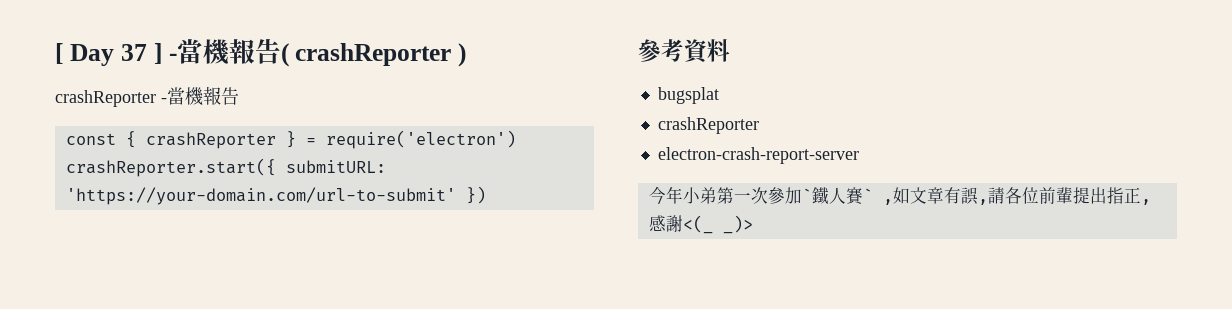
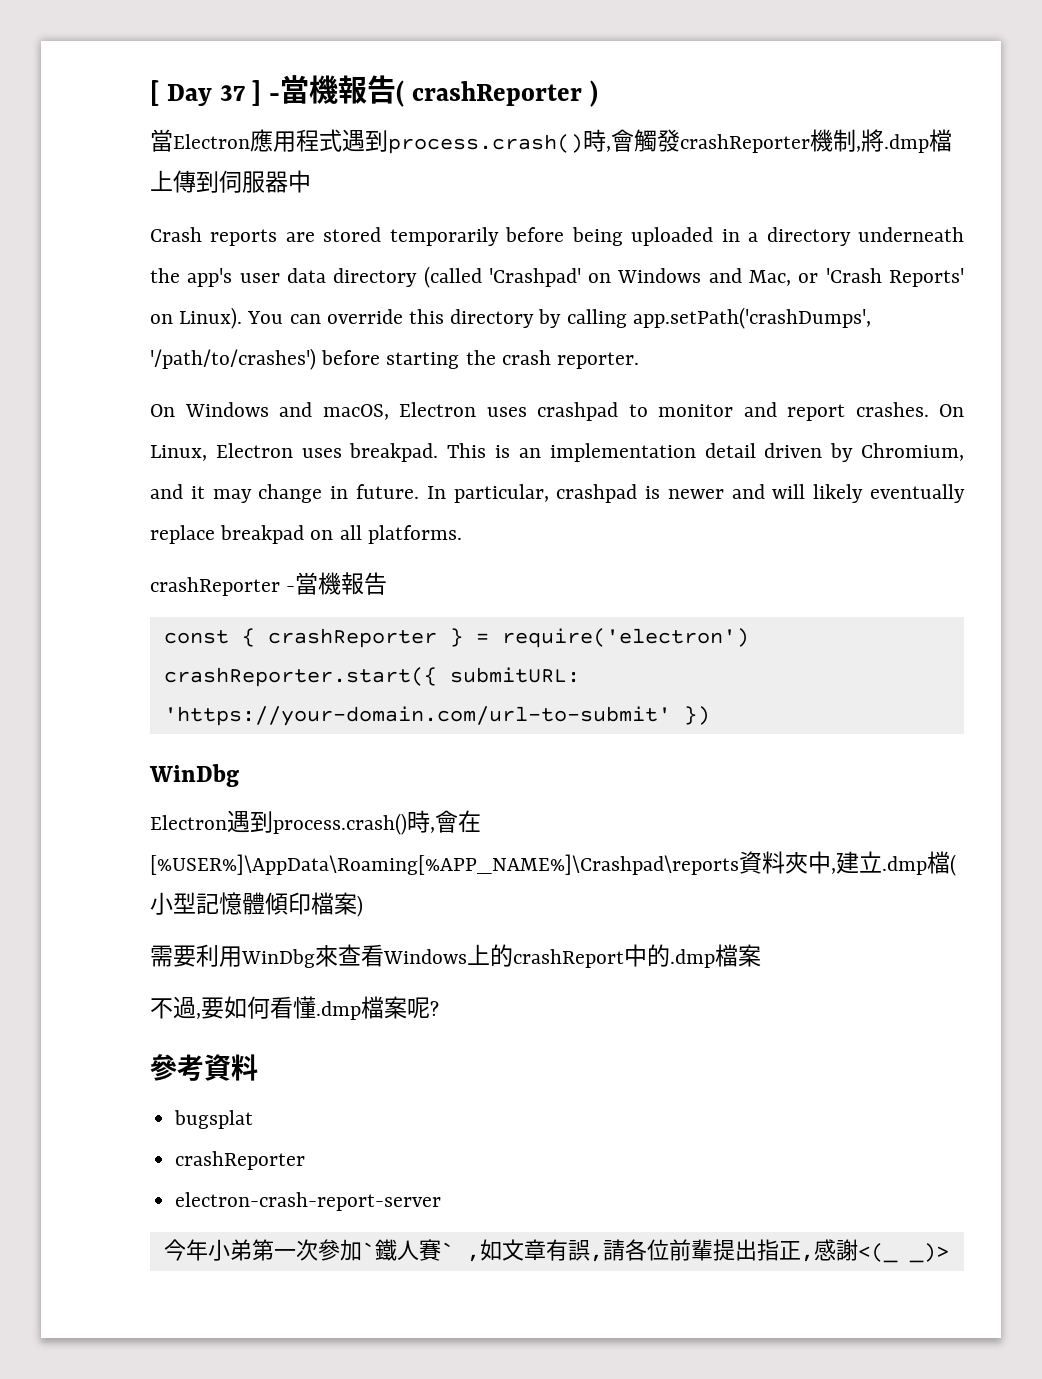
+ 當Electron應用程式遇到process.crash()時,會觸發crashReporter機制,將.dmp檔上傳到伺服器中
+ Crash reports are stored temporarily before being uploaded in a directory underneath the app's user data directory (called 'Crashpad' on Windows and Mac, or 'Crash Reports' on Linux). You can override this directory by calling app.setPath('crashDumps', '/path/to/crashes') before starting the crash reporter.
+ On Windows and macOS, Electron uses crashpad to monitor and report crashes. On Linux, Electron uses breakpad. This is an implementation detail driven by Chromium, and it may change in future. In particular, crashpad is newer and will likely eventually replace breakpad on all platforms.
  crashReporter.start({ submitURL: 'https://your-domain.com/url-to-submit' })
+ WinDbg
+ Electron遇到process.crash()時,會在[%USER%]\AppData\Roaming[%APP_NAME%]\Crashpad\reports資料夾中,建立.dmp檔(小型記憶體傾印檔案)
+ 需要利用WinDbg來查看Windows上的crashReport中的.dmp檔案
+ 不過,要如何看懂.dmp檔案呢?

